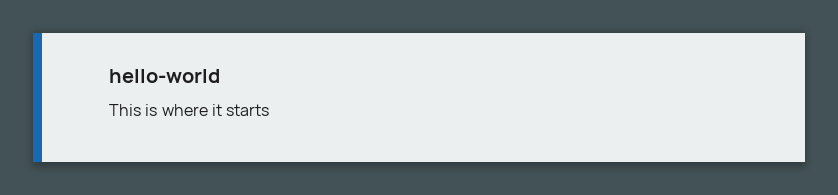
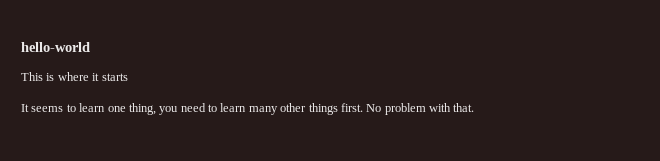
+ It seems to learn one thing, you need to learn many other things first. No problem with that.

